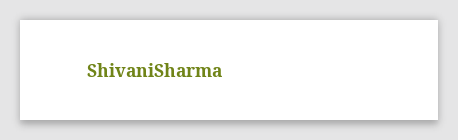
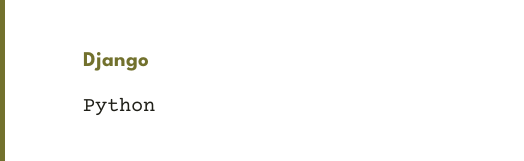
- ShivaniSharma
+ Django
+ Python

